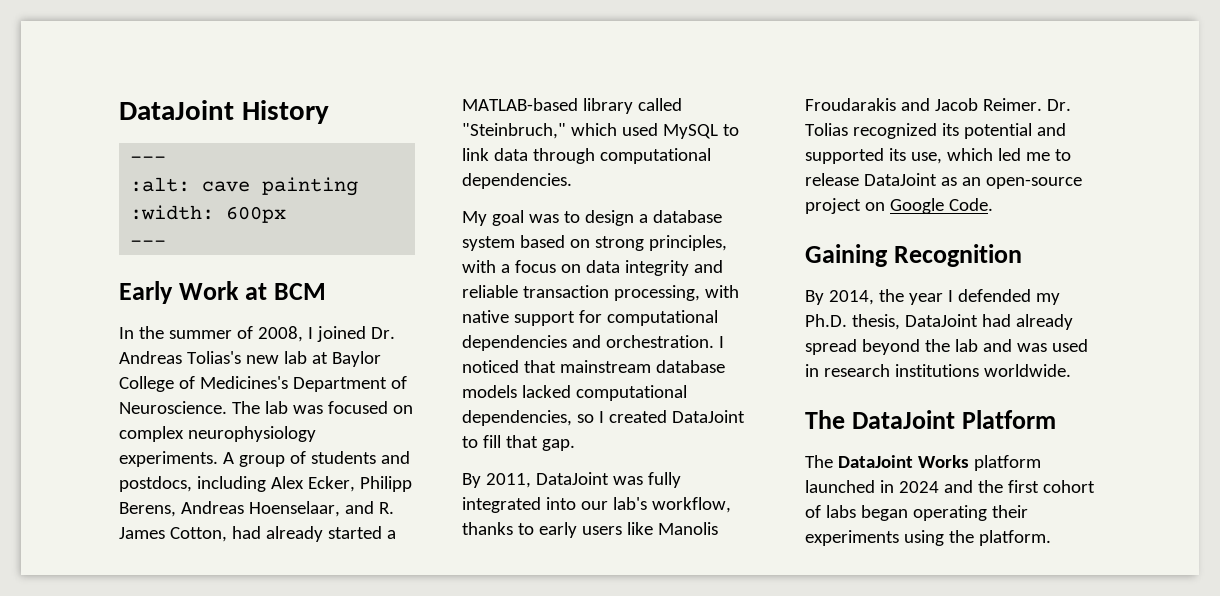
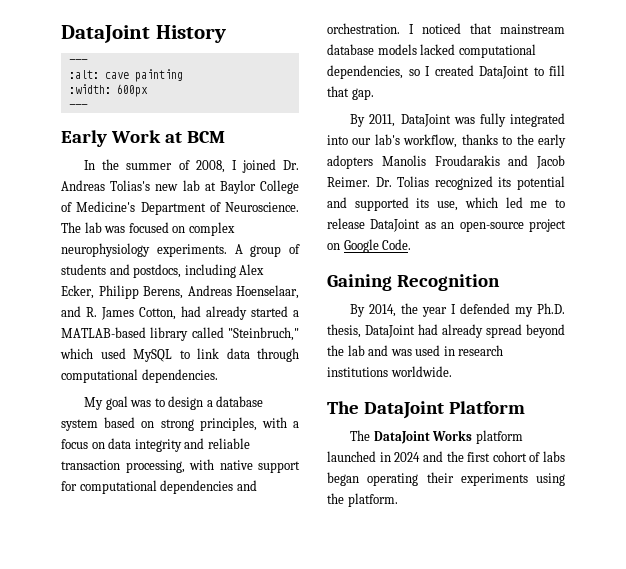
- In the summer of 2008, I joined Dr. Andreas Tolias's new lab at Baylor College of Medicines's Department of Neuroscience.
+ In the summer of 2008, I joined Dr. Andreas Tolias's new lab at Baylor College of Medicine's Department of Neuroscience.
- By 2011, DataJoint was fully integrated into our lab's workflow, thanks to early users like Manolis Froudarakis and Jacob Reimer.
+ By 2011, DataJoint was fully integrated into our lab's workflow, thanks to the early adopters Manolis Froudarakis and Jacob Reimer.

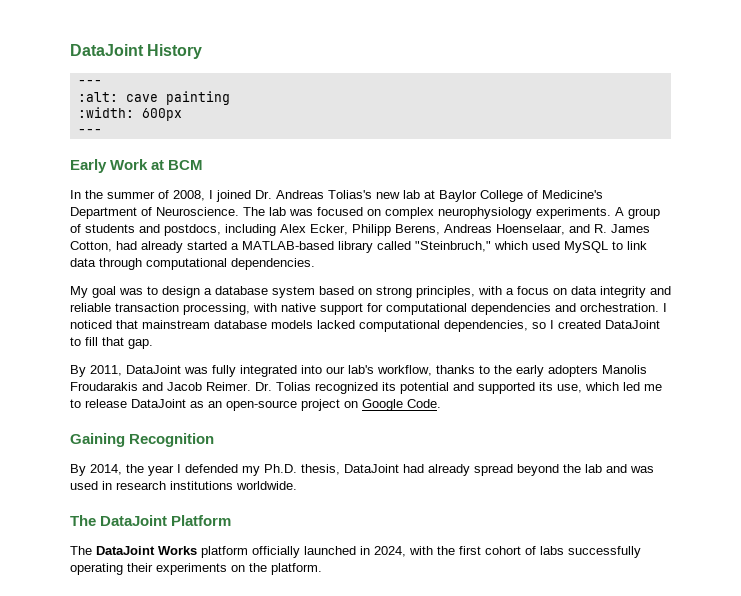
- The DataJoint Works platform launched in 2024 and the first cohort of labs began operating their experiments using the platform.
+ The DataJoint Works platform officially launched in 2024, with the first cohort of labs successfully operating their experiments on the platform.

